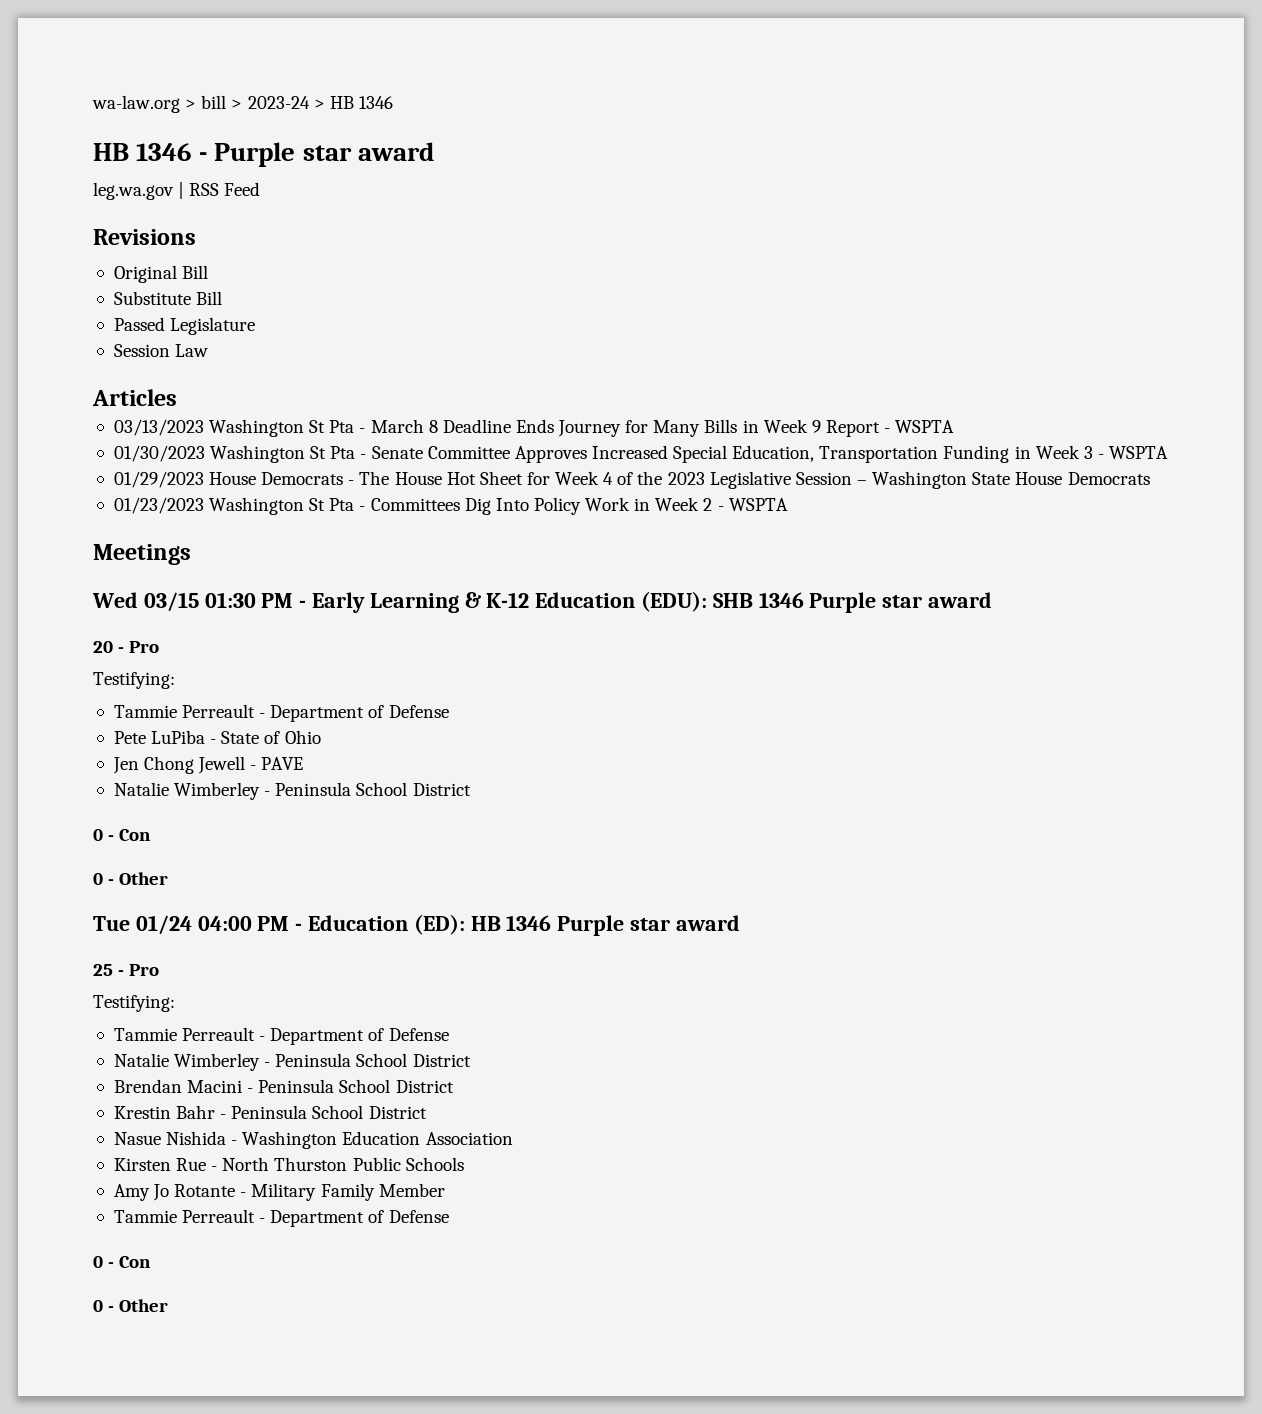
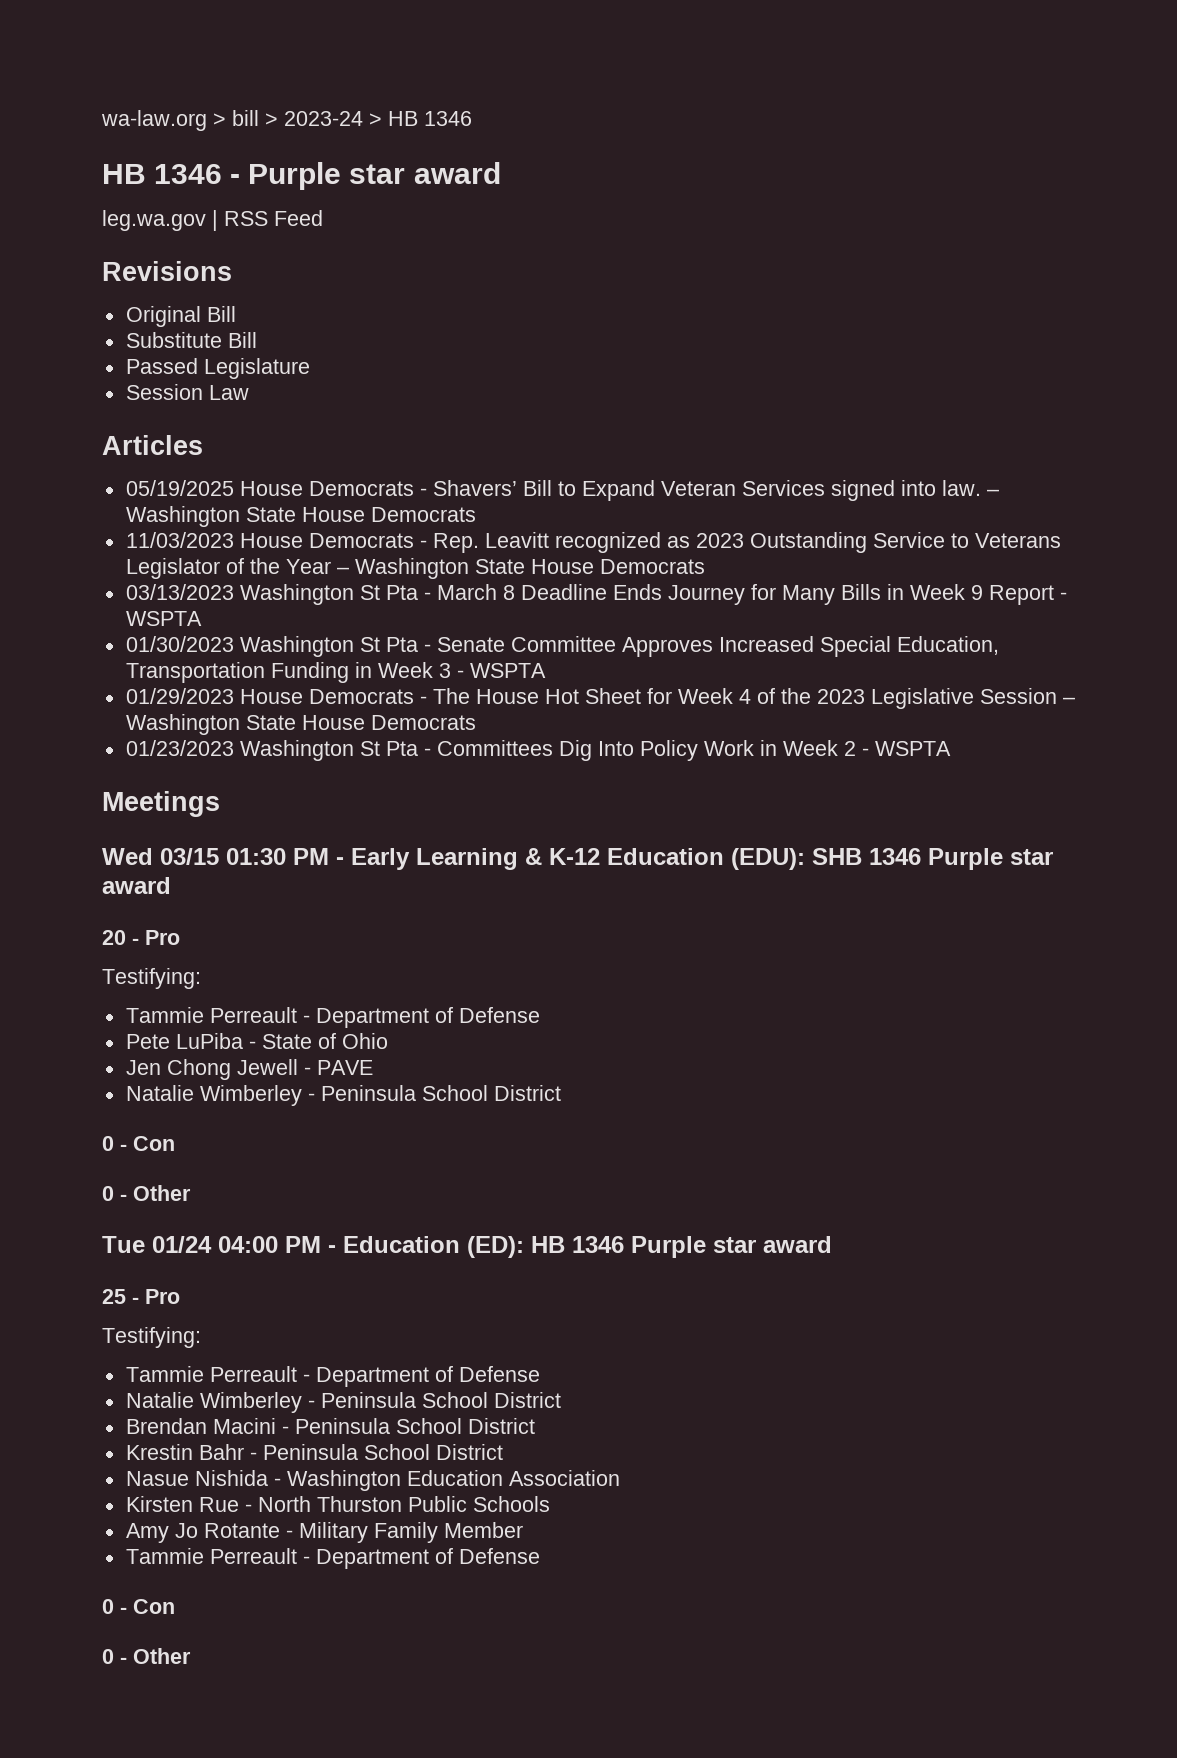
+ 05/19/2025 House Democrats - Shavers’ Bill to Expand Veteran Services signed into law. – Washington State House Democrats
+ 11/03/2023 House Democrats - Rep. Leavitt recognized as 2023 Outstanding Service to Veterans Legislator of the Year – Washington State House Democrats

